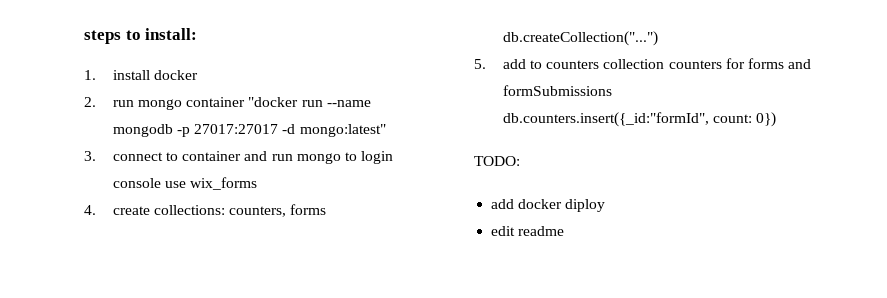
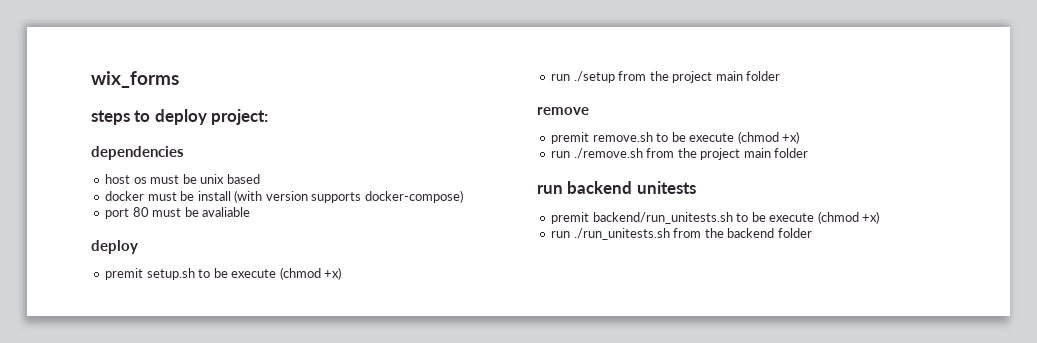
+ wix_forms
- steps to install:
- 1. install docker
- 2. run mongo container "docker run --name mongodb -p 27017:27017 -d mongo:latest"
- 3. connect to container and run mongo to login console use wix_forms
- 4. create collections: counters, forms db.createCollection("...")
- 5. add to counters collection counters for forms and formSubmissions db.counters.insert({_id:"formId", count: 0})
- TODO:
- add docker diploy
- edit readme
+ steps to deploy project:
+ dependencies
+ host os must be unix based
+ docker must be install (with version supports docker-compose)
+ port 80 must be avaliable
+ deploy
+ premit setup.sh to be execute (chmod +x)
+ run ./setup from the project main folder
+ remove
+ premit remove.sh to be execute (chmod +x)
+ run ./remove.sh from the project main folder
+ run backend unitests
+ premit backend/run_unitests.sh to be execute (chmod +x)
+ run ./run_unitests.sh from the backend folder

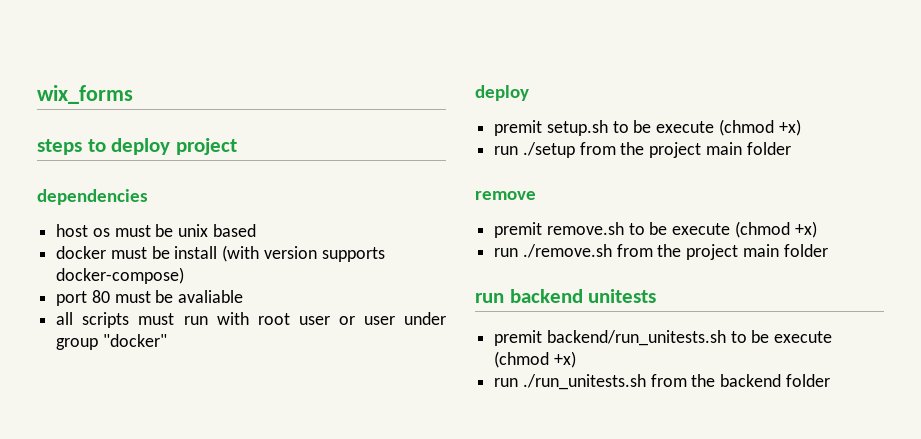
- steps to deploy project:
+ steps to deploy project
+ all scripts must run with root user or user under group "docker"

